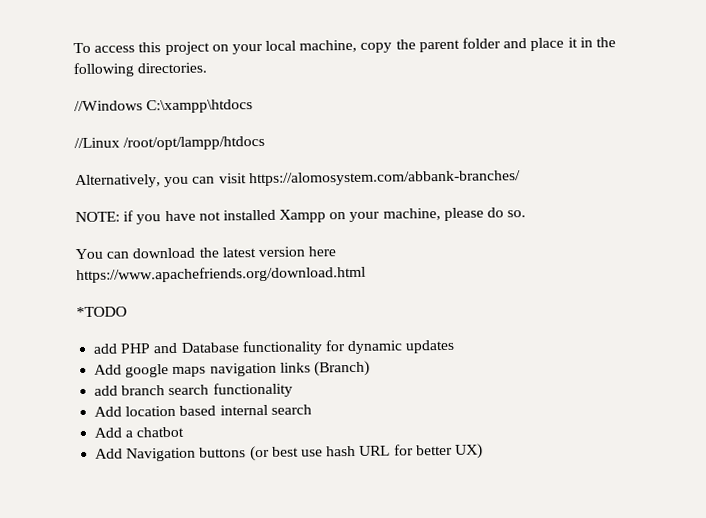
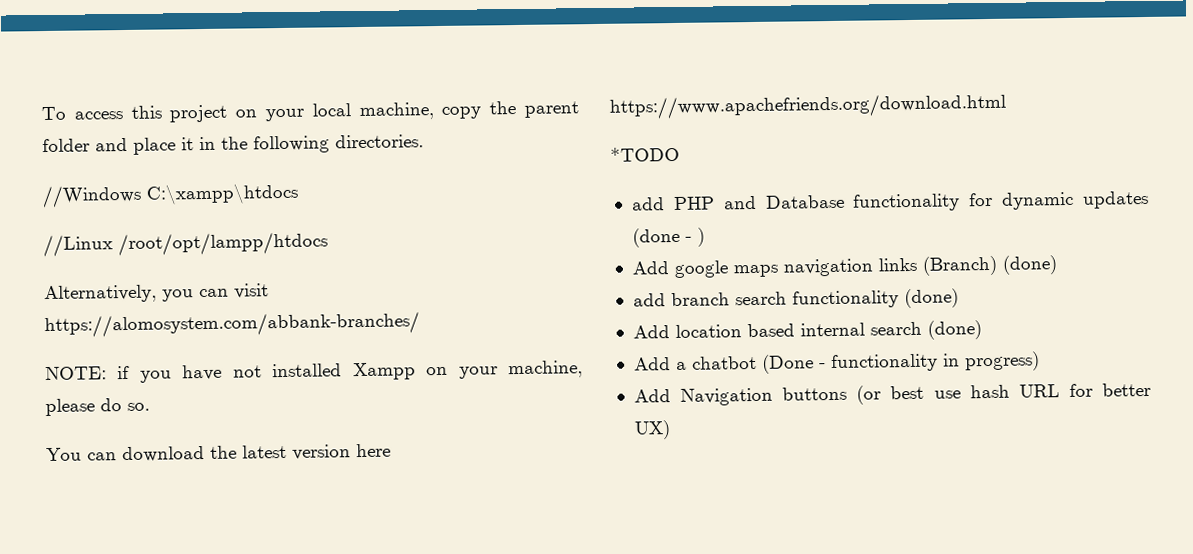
- add PHP and Database functionality for dynamic updates
+ add PHP and Database functionality for dynamic updates (done - )
- Add google maps navigation links (Branch)
+ Add google maps navigation links (Branch) (done)
- add branch search functionality
+ add branch search functionality (done)
- Add location based internal search
+ Add location based internal search (done)
- Add a chatbot
+ Add a chatbot (Done - functionality in progress)

